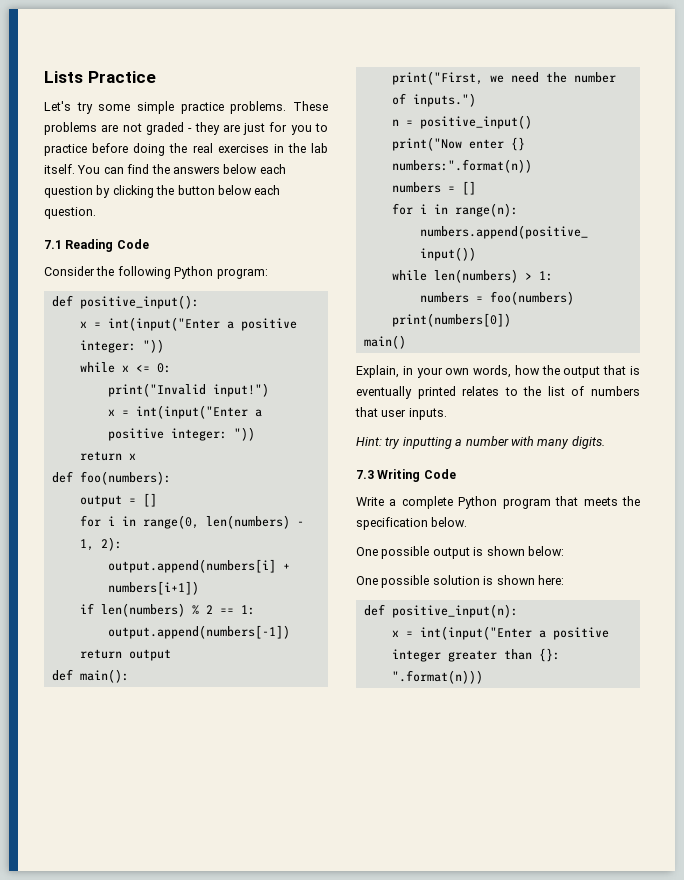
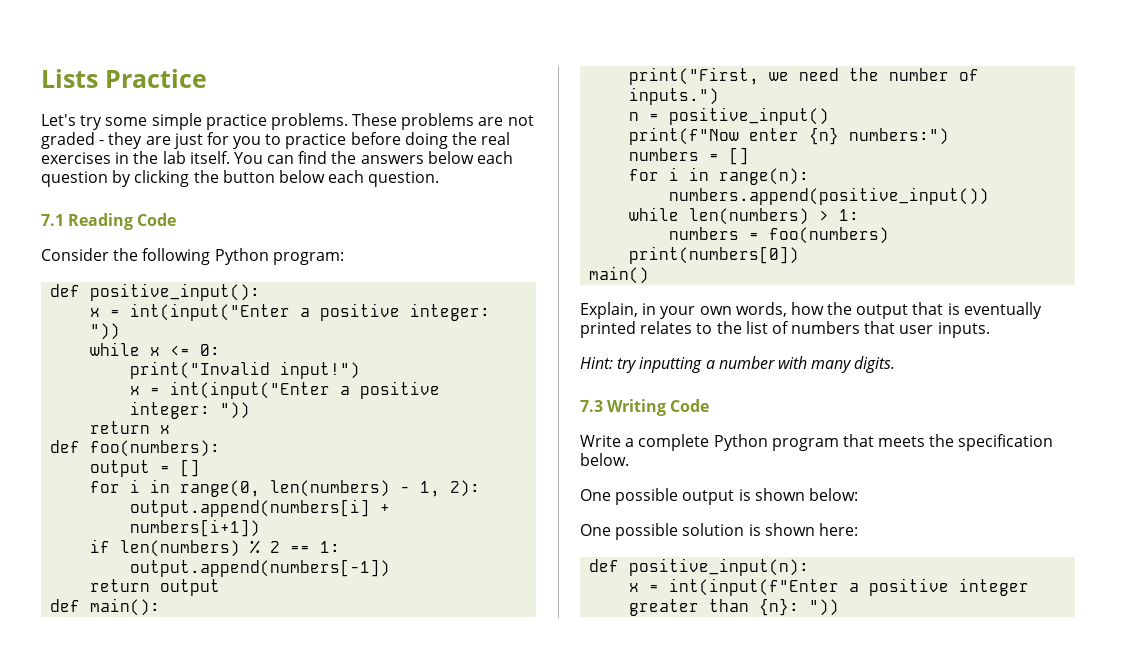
- print("Now enter {} numbers:".format(n))
+ print(f"Now enter {n} numbers:")
- x = int(input("Enter a positive integer greater than {}: ".format(n)))
+ x = int(input(f"Enter a positive integer greater than {n}: "))

